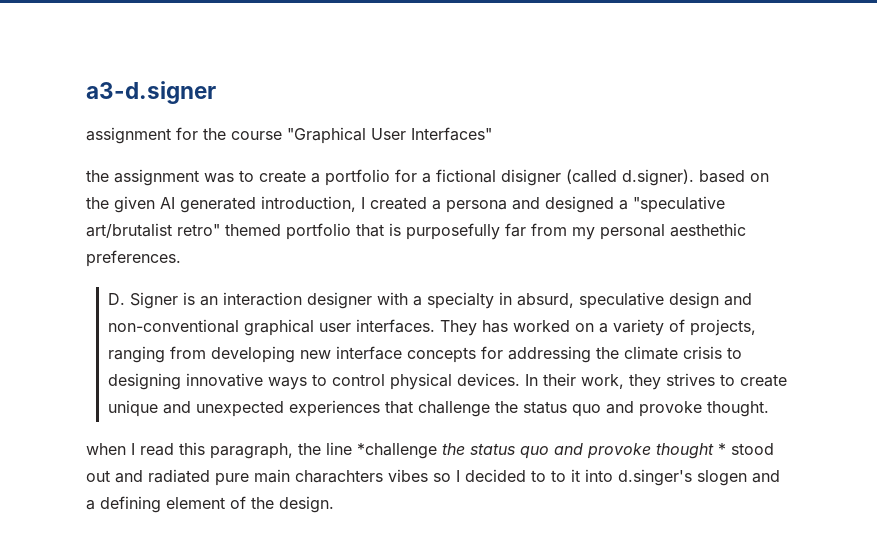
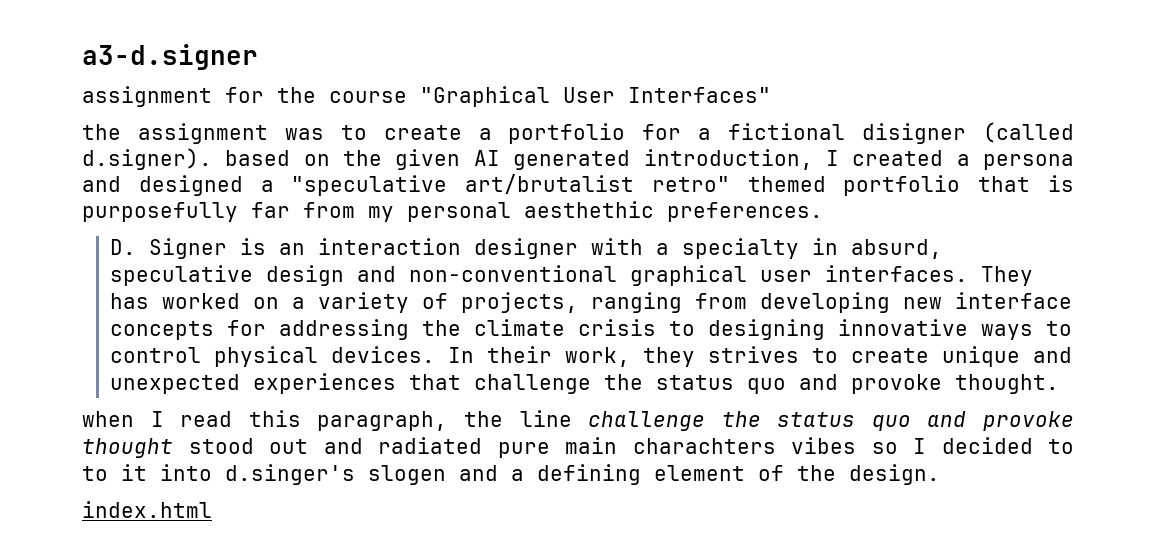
- when I read this paragraph, the line *challenge the status quo and provoke thought * stood out and radiated pure main charachters vibes so I decided to to it into d.singer's slogen and a defining element of the design.
+ when I read this paragraph, the line challenge the status quo and provoke thought stood out and radiated pure main charachters vibes so I decided to to it into d.singer's slogen and a defining element of the design.
+ index.html

